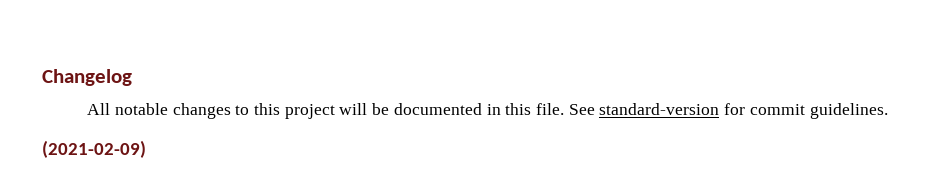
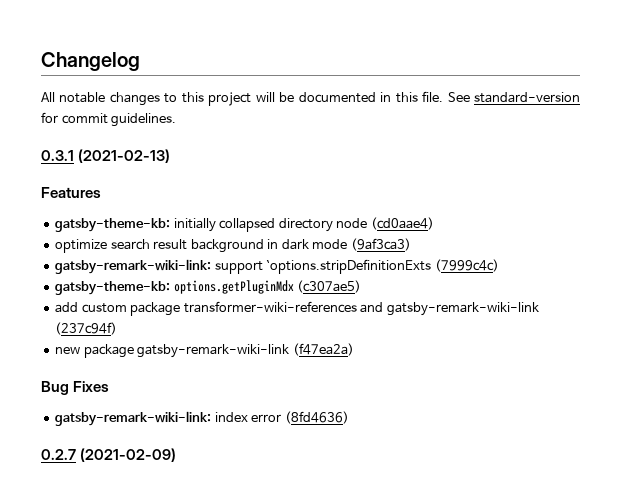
- (2021-02-09)
+ 0.3.1 (2021-02-13)
+ Features
+ gatsby-theme-kb: initially collapsed directory node (cd0aae4)
+ optimize search result background in dark mode (9af3ca3)
+ gatsby-remark-wiki-link: support `options.stripDefinitionExts (7999c4c)
+ gatsby-theme-kb: options.getPluginMdx (c307ae5)
+ add custom package transformer-wiki-references and gatsby-remark-wiki-link (237c94f)
+ new package gatsby-remark-wiki-link (f47ea2a)
+ Bug Fixes
+ gatsby-remark-wiki-link: index error (8fd4636)
+ 0.2.7 (2021-02-09)

